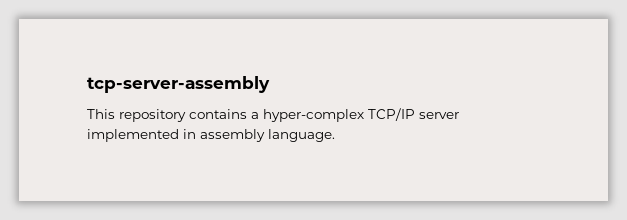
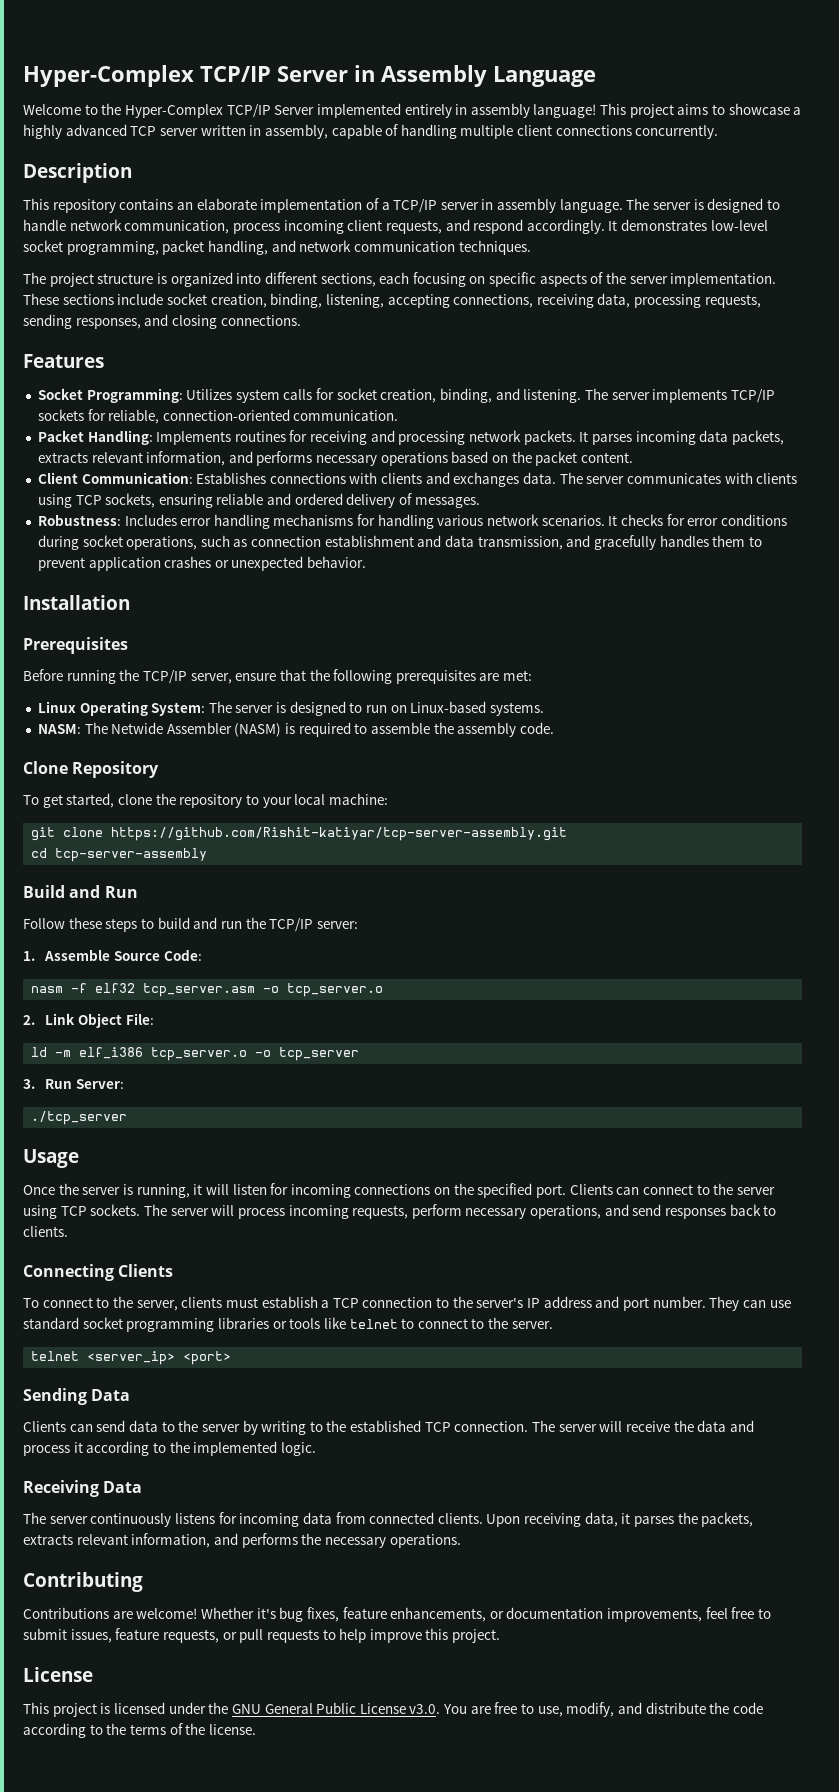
- tcp-server-assembly
- This repository contains a hyper-complex TCP/IP server implemented in assembly language.
+ Hyper-Complex TCP/IP Server in Assembly Language
+ Welcome to the Hyper-Complex TCP/IP Server implemented entirely in assembly language! This project aims to showcase a highly advanced TCP server written in assembly, capable of handling multiple client connections concurrently.
+ Description
+ This repository contains an elaborate implementation of a TCP/IP server in assembly language.
+ The server is designed to handle network communication, process incoming client requests, and respond accordingly. It demonstrates low-level socket programming, packet handling, and network communication techniques.
+ The project structure is organized into different sections, each focusing on specific aspects of the server implementation. These sections include socket creation, binding, listening, accepting connections, receiving data, processing requests, sending responses, and closing connections.
+ Features
+ Socket Programming: Utilizes system calls for socket creation, binding, and listening. The server implements TCP/IP sockets for reliable, connection-oriented communication.
+ Packet Handling: Implements routines for receiving and processing network packets. It parses incoming data packets, extracts relevant information, and performs necessary operations based on the packet content.
+ Client Communication: Establishes connections with clients and exchanges data. The server communicates with clients using TCP sockets, ensuring reliable and ordered delivery of messages.
+ Robustness: Includes error handling mechanisms for handling various network scenarios. It checks for error conditions during socket operations, such as connection establishment and data transmission, and gracefully handles them to prevent application crashes or unexpected behavior.
+ Installation
+ Prerequisites
+ Before running the TCP/IP server, ensure that the following prerequisites are met:
+ Linux Operating System: The server is designed to run on Linux-based systems.
+ NASM: The Netwide Assembler (NASM) is required to assemble the assembly code.
+ Clone Repository
+ To get started, clone the repository to your local machine:
+ git clone https://github.com/Rishit-katiyar/tcp-server-assembly.git
+ cd tcp-server-assembly
+ Build and Run
+ Follow these steps to build and run the TCP/IP server:
+ 1. Assemble Source Code:
+ nasm -f elf32 tcp_server.asm -o tcp_server.o
+ 2. Link Object File:
+ ld -m elf_i386 tcp_server.o -o tcp_server
+ 3. Run Server:
+ ./tcp_server
+ Usage
+ Once the server is running, it will listen for incoming connections on the specified port. Clients can connect to the server using TCP sockets. The server will process incoming requests, perform necessary operations, and send responses back to clients.
+ Connecting Clients
+ To connect to the server, clients must establish a TCP connection to the server's IP address and port number. They can use standard socket programming libraries or tools like telnet to connect to the server.
+ telnet <server_ip> <port>
+ Sending Data
+ Clients can send data to the server by writing to the established TCP connection. The server will receive the data and process it according to the implemented logic.
+ Receiving Data
+ The server continuously listens for incoming data from connected clients. Upon receiving data, it parses the packets, extracts relevant information, and performs the necessary operations.
+ Contributing
+ Contributions are welcome! Whether it's bug fixes, feature enhancements, or documentation improvements, feel free to submit issues, feature requests, or pull requests to help improve this project.
+ License
+ This project is licensed under the GNU General Public License v3.0. You are free to use, modify, and distribute the code according to the terms of the license.

